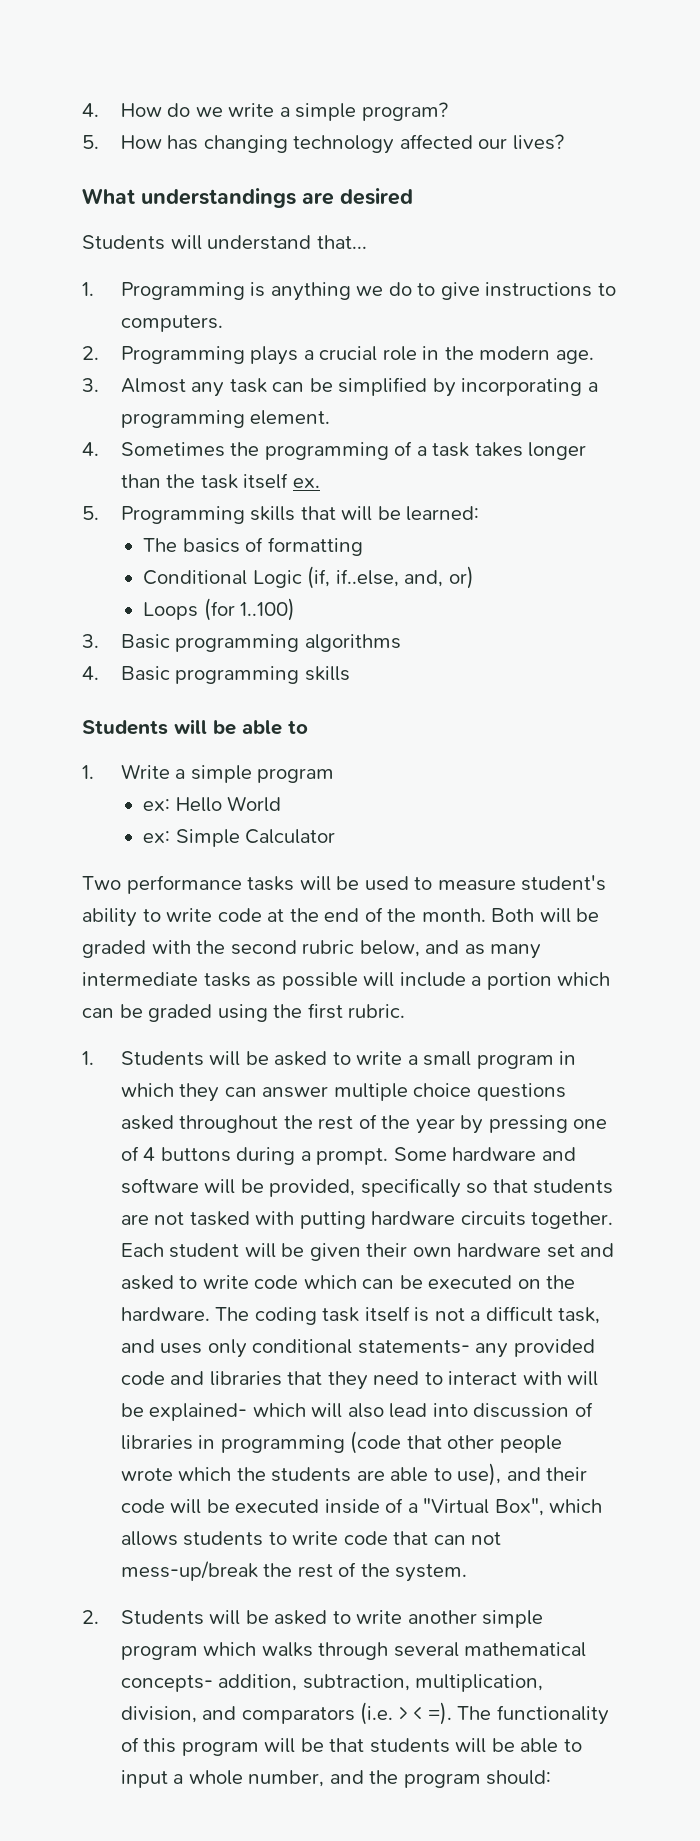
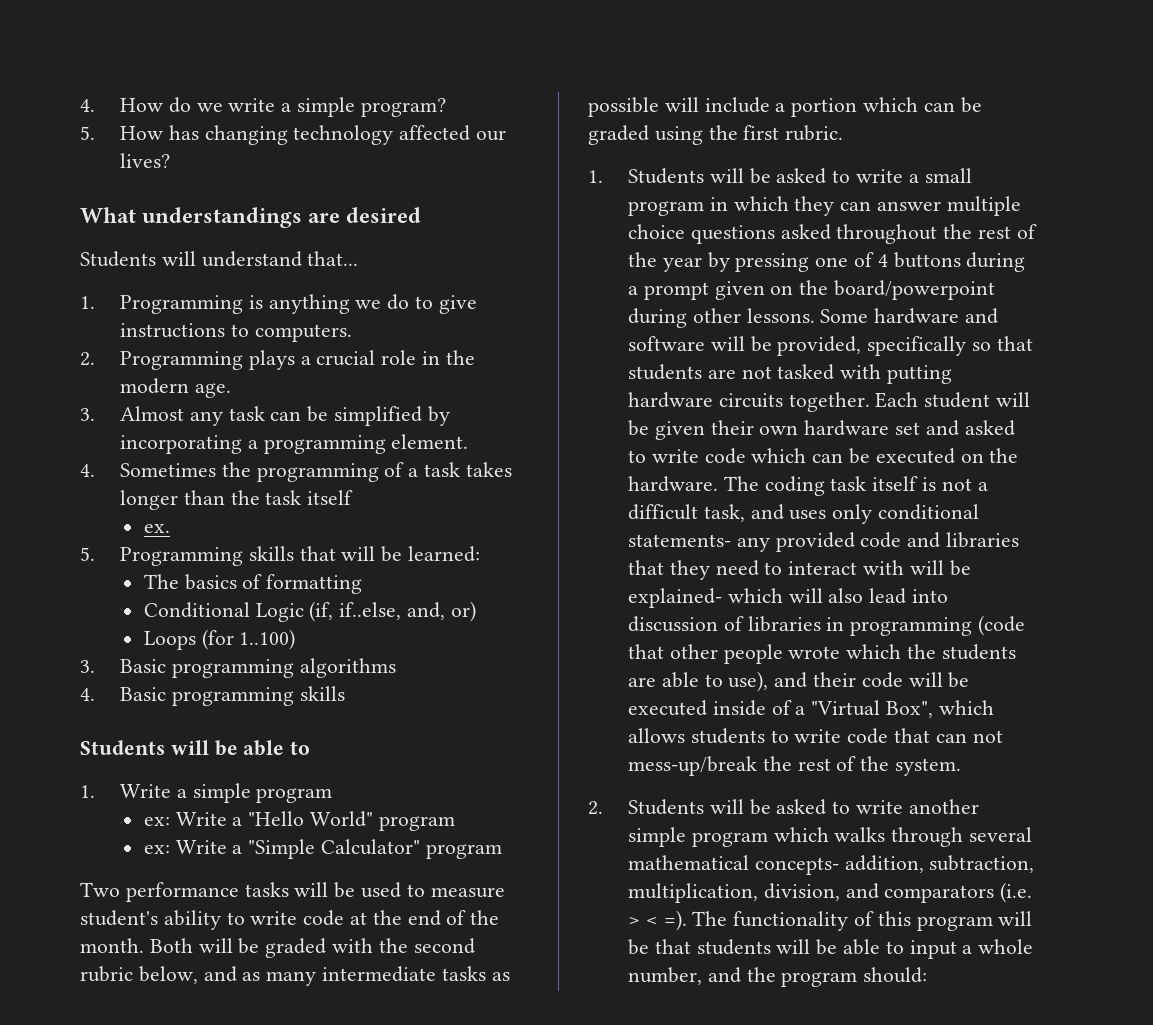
- 4. Sometimes the programming of a task takes longer than the task itself ex.
+ 4. Sometimes the programming of a task takes longer than the task itself
+ ex.
- ex: Hello World
- ex: Simple Calculator
+ ex: Write a "Hello World" program
+ ex: Write a "Simple Calculator" program
- 1. Students will be asked to write a small program in which they can answer multiple choice questions asked throughout the rest of the year by pressing one of 4 buttons during a prompt.
+ 1. Students will be asked to write a small program in which they can answer multiple choice questions asked throughout the rest of the year by pressing one of 4 buttons during a prompt given on the board/powerpoint during other lessons.

